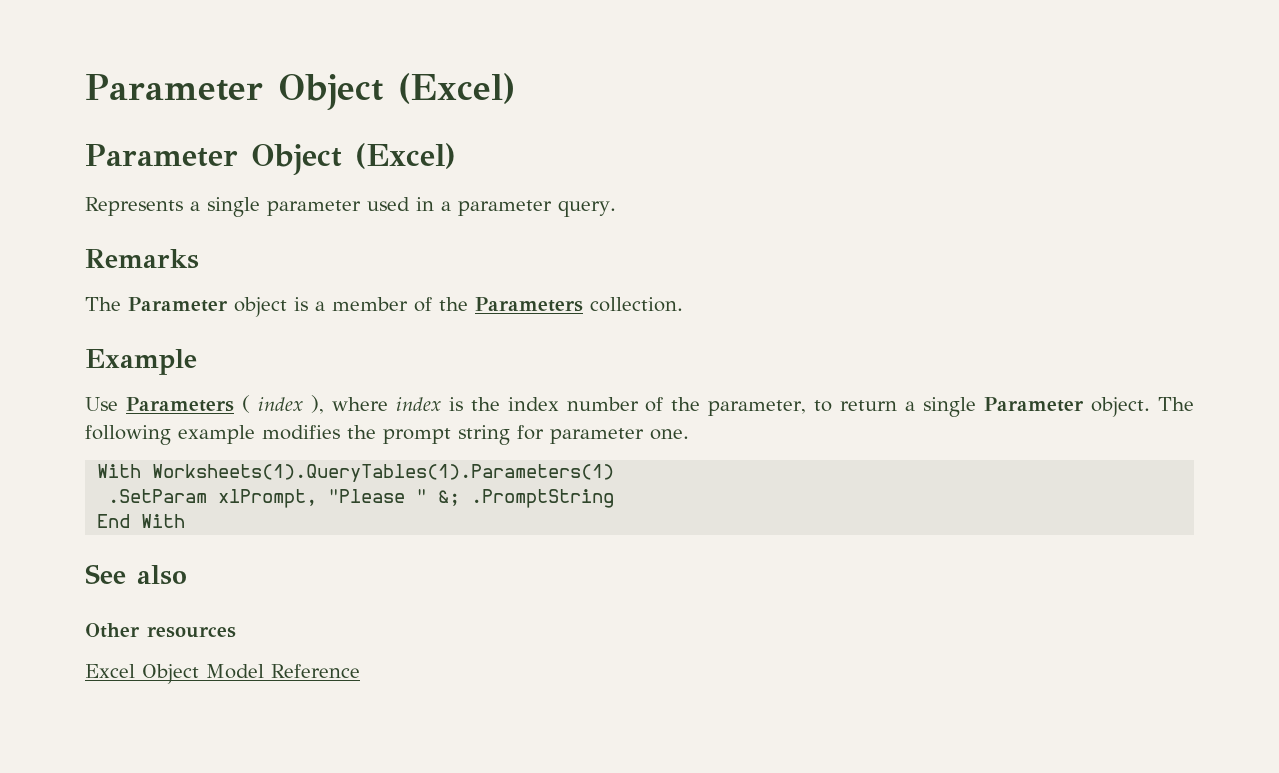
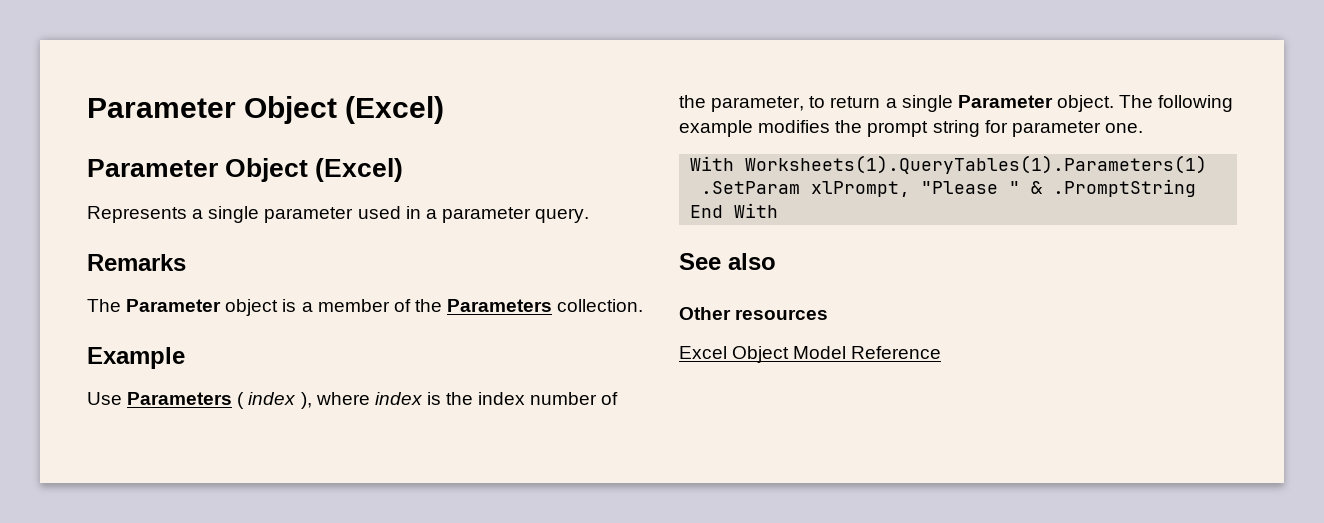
- .SetParam xlPrompt, "Please " &; .PromptString
+ .SetParam xlPrompt, "Please " & .PromptString

